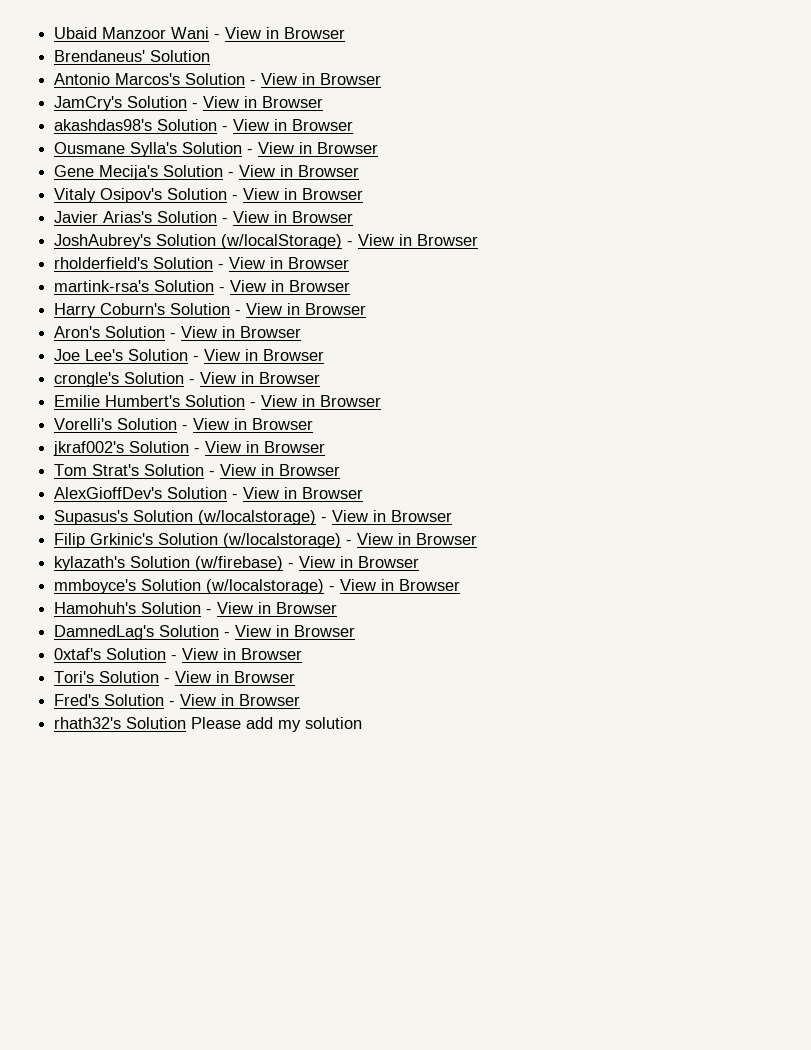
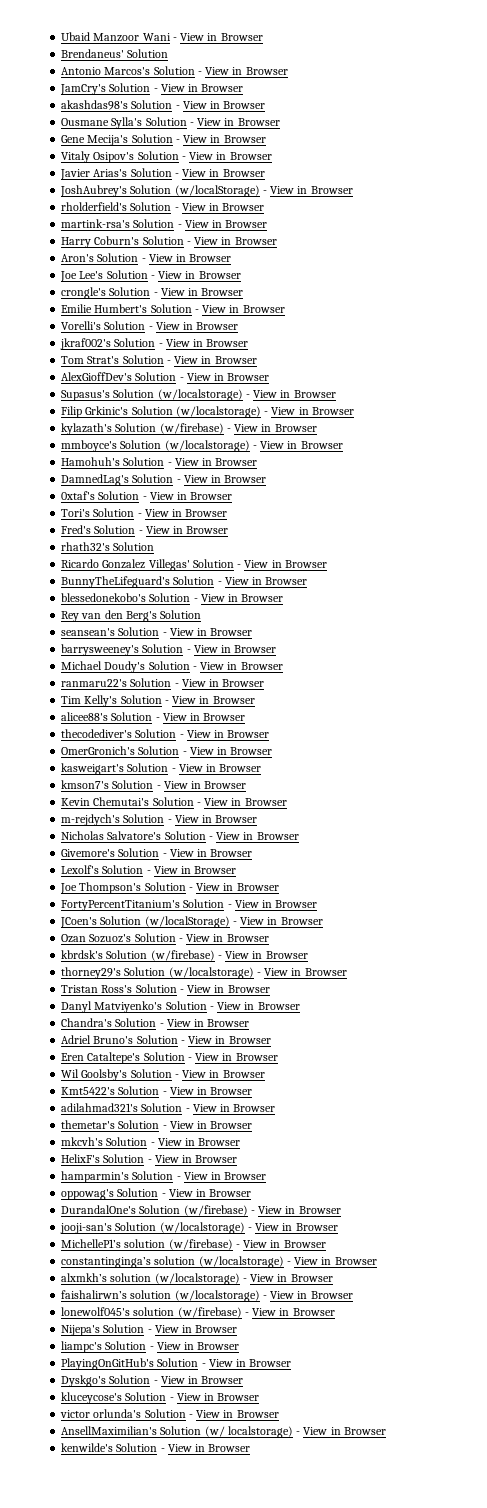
- rhath32's Solution Please add my solution
+ rhath32's Solution
+ Ricardo Gonzalez Villegas' Solution - View in Browser
+ BunnyTheLifeguard's Solution - View in Browser
+ blessedonekobo's Solution - View in Browser
+ Rey van den Berg's Solution
+ seansean's Solution - View in Browser
+ barrysweeney's Solution - View in Browser
+ Michael Doudy's Solution - View in Browser
+ ranmaru22's Solution - View in Browser
+ Tim Kelly's Solution - View in Browser
+ alicee88's Solution - View in Browser
+ thecodediver's Solution - View in Browser
+ OmerGronich's Solution - View in Browser
+ kasweigart's Solution - View in Browser
+ kmson7's Solution - View in Browser
+ Kevin Chemutai's Solution - View in Browser
+ m-rejdych's Solution - View in Browser
+ Nicholas Salvatore's Solution - View in Browser
+ Givemore's Solution - View in Browser
+ Lexolf's Solution - View in Browser
+ Joe Thompson's Solution - View in Browser
+ FortyPercentTitanium's Solution - View in Browser
+ JCoen's Solution (w/localStorage) - View in Browser
+ Ozan Sozuoz's Solution - View in Browser
+ kbrdsk's Solution (w/firebase) - View in Browser
+ thorney29's Solution (w/localstorage) - View in Browser
+ Tristan Ross's Solution - View in Browser
+ Danyl Matviyenko's Solution - View in Browser
+ Chandra's Solution - View in Browser
+ Adriel Bruno's Solution - View in Browser
+ Eren Cataltepe's Solution - View in Browser
+ Wil Goolsby's Solution - View in Browser
+ Kmt5422's Solution - View in Browser
+ adilahmad321's Solution - View in Browser
+ themetar's Solution - View in Browser
+ mkcvh's Solution - View in Browser
+ HelixF's Solution - View in Browser
+ hamparmin's Solution - View in Browser
+ oppowag's Solution - View in Browser
+ DurandalOne's Solution (w/firebase) - View in Browser
+ jooji-san's Solution (w/localstorage) - View in Browser
+ MichelleP1’s solution (w/firebase) - View in Browser
+ constantinginga’s solution (w/localstorage) - View in Browser
+ alxmkh’s solution (w/localstorage) - View in Browser
+ faishalirwn’s solution (w/localstorage) - View in Browser
+ lonewolf045's solution (w/firebase) - View in Browser
+ Nijepa's Solution - View in Browser
+ liampc's Solution - View in Browser
+ PlayingOnGitHub's Solution - View in Browser
+ Dyskgo's Solution - View in Browser
+ kluceycose's Solution - View in Browser
+ victor orlunda's Solution - View in Browser
+ AnsellMaximilian's Solution (w/ localstorage) - View in Browser
+ kenwilde's Solution - View in Browser

